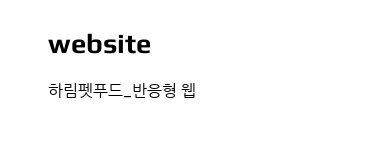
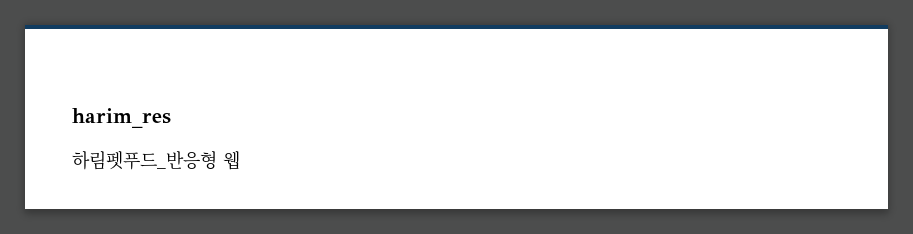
- website
+ harim_res

